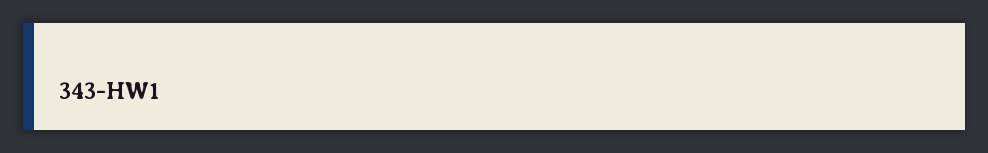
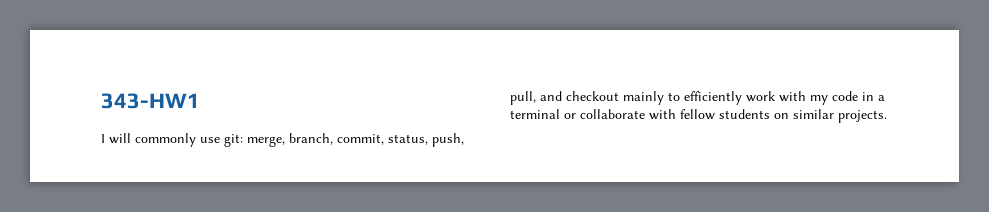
+ I will commonly use git: merge, branch, commit, status, push, pull, and checkout mainly to efficiently work with my code in a terminal or collaborate with fellow students on similar projects.

